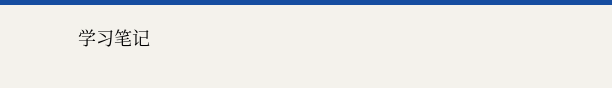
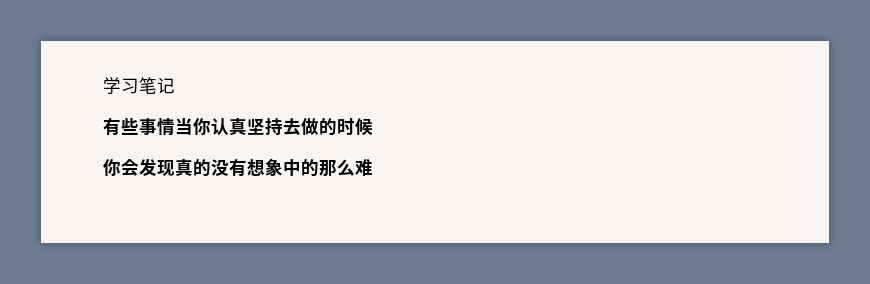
+ 有些事情当你认真坚持去做的时候
+ 你会发现真的没有想象中的那么难

